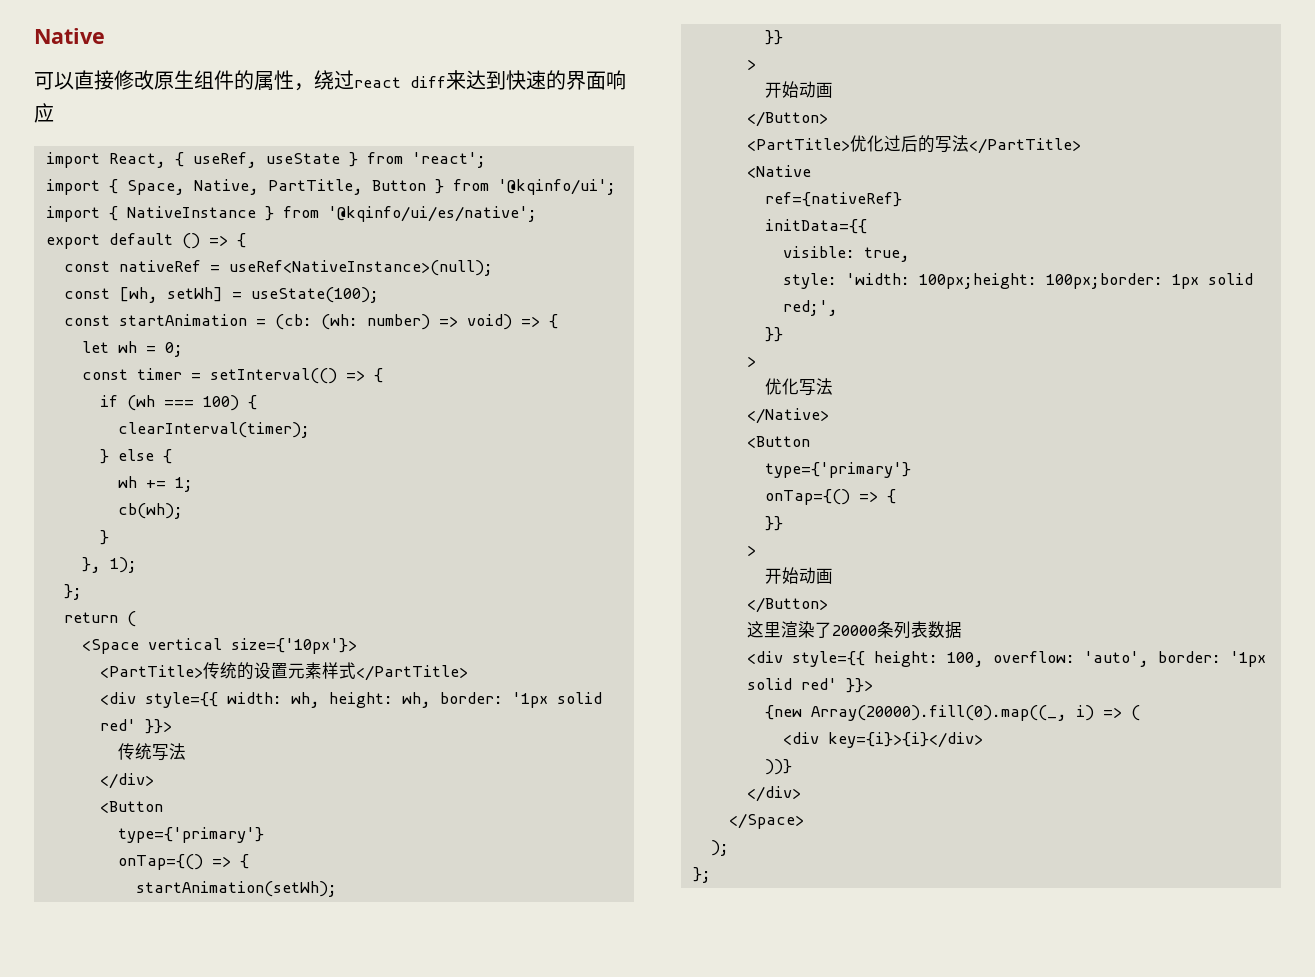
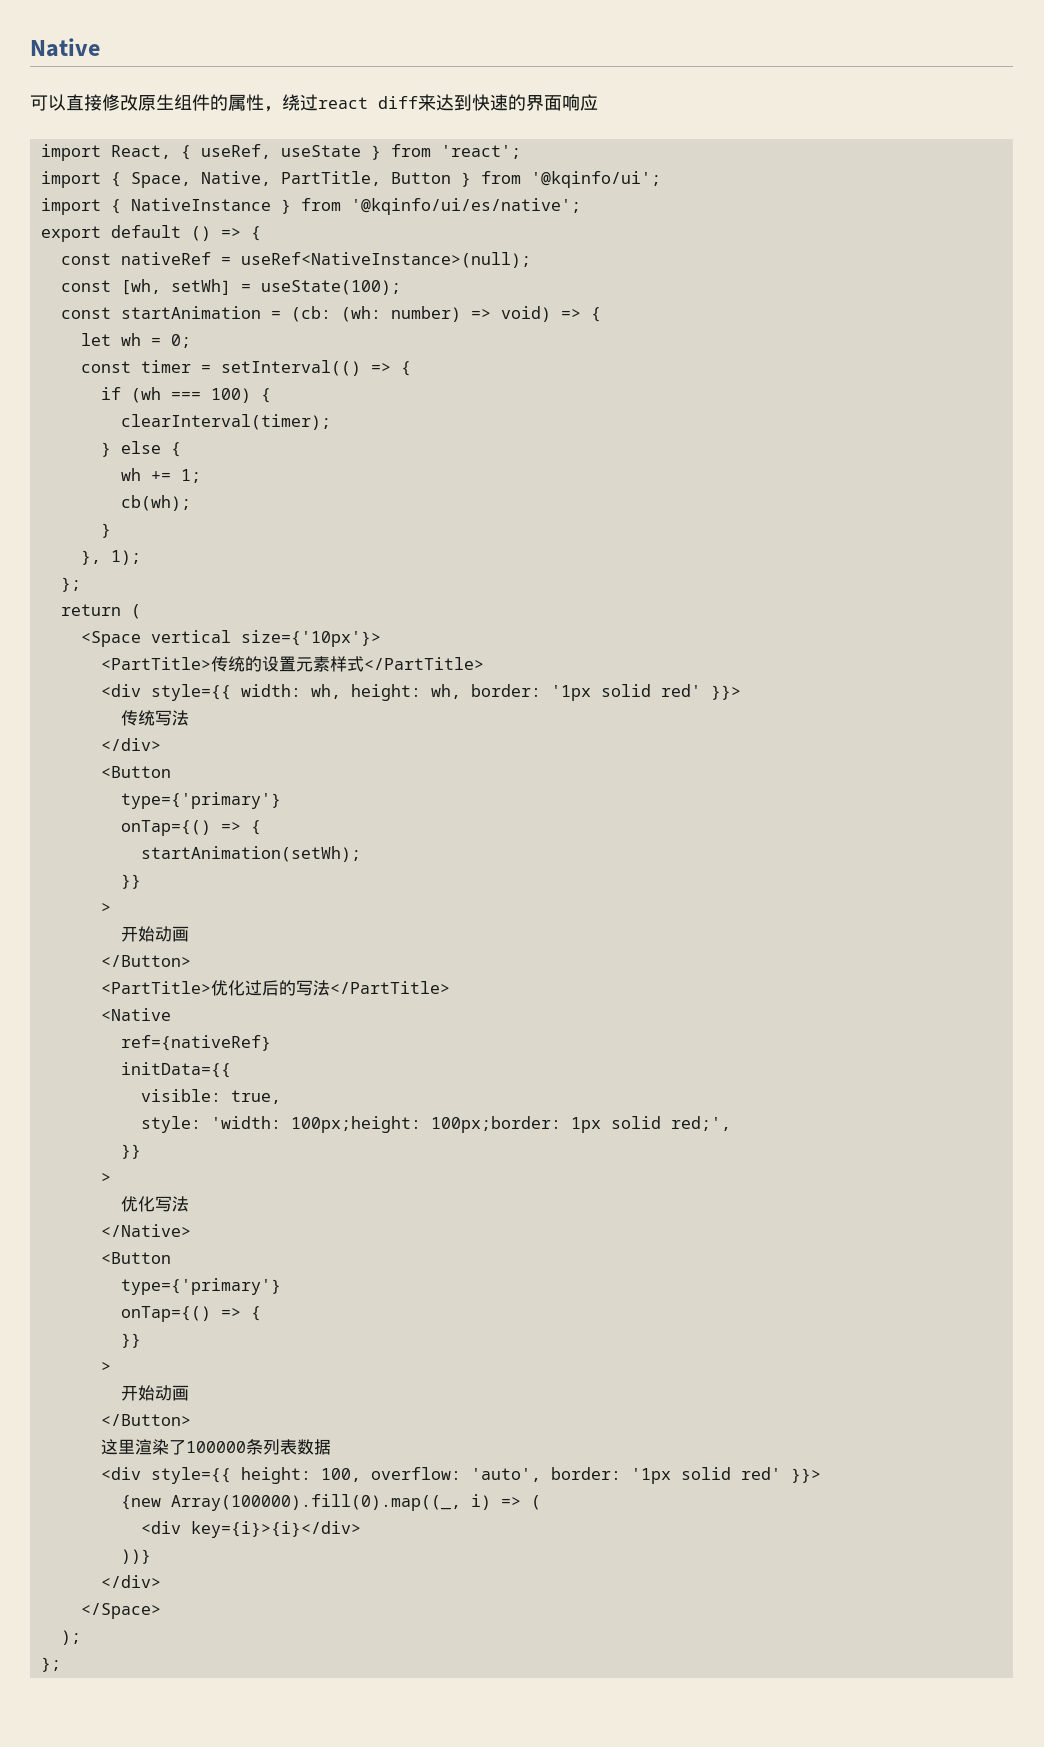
- 这里渲染了20000条列表数据
+ 这里渲染了100000条列表数据
- {new Array(20000).fill(0).map((_, i) => (
+ {new Array(100000).fill(0).map((_, i) => (

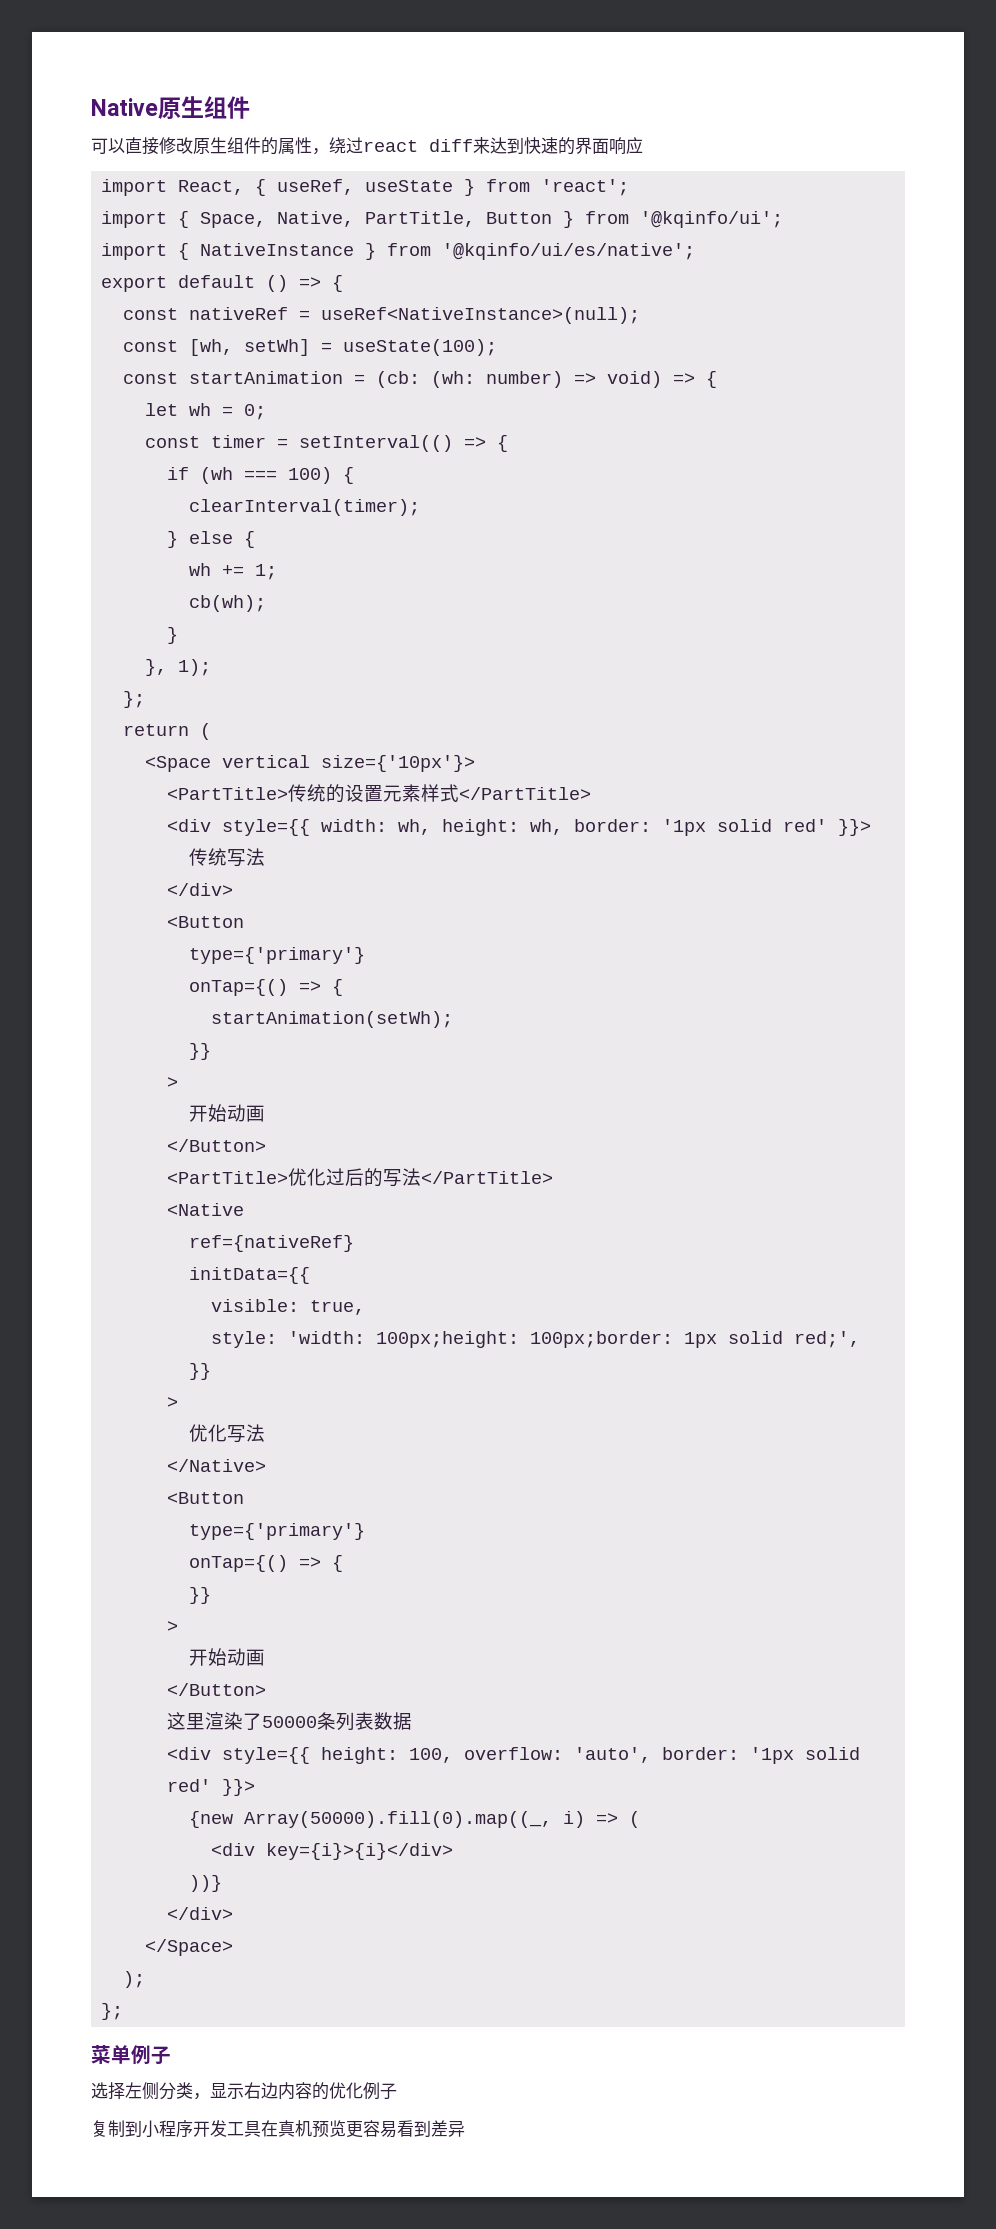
- Native
+ Native原生组件
- 这里渲染了100000条列表数据
+ 这里渲染了50000条列表数据
- {new Array(100000).fill(0).map((_, i) => (
+ {new Array(50000).fill(0).map((_, i) => (
+ 菜单例子
+ 选择左侧分类，显示右边内容的优化例子
+ 复制到小程序开发工具在真机预览更容易看到差异

